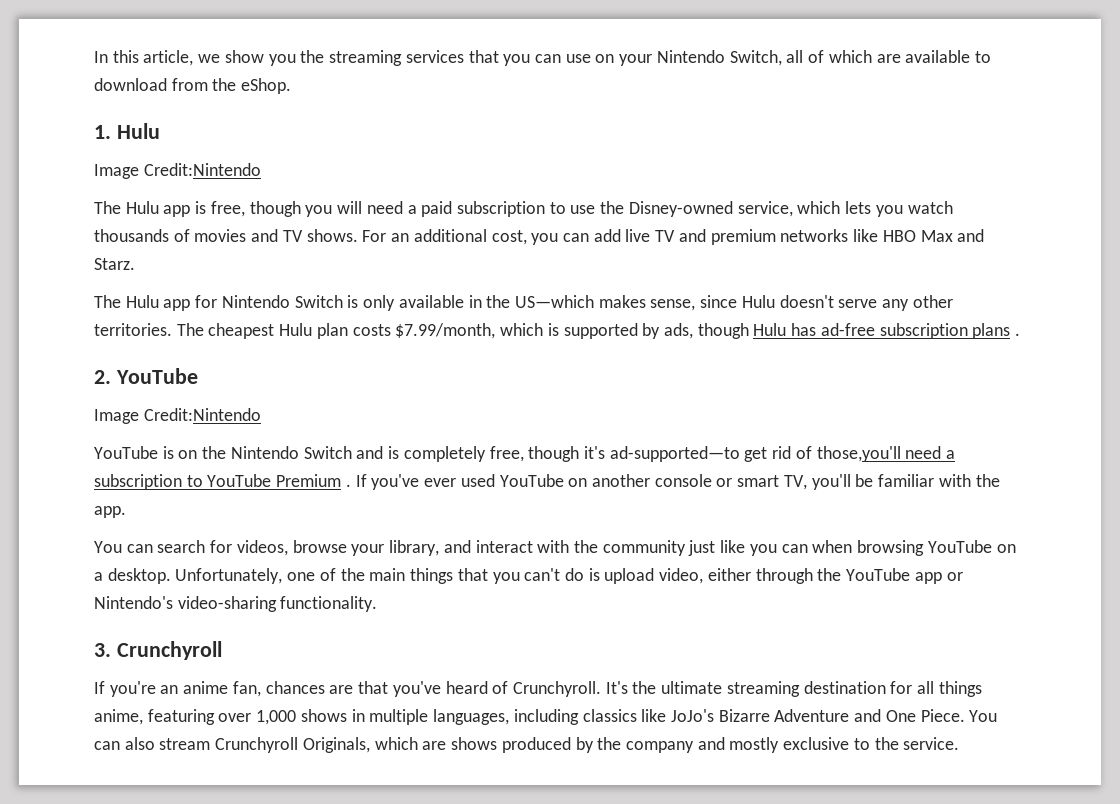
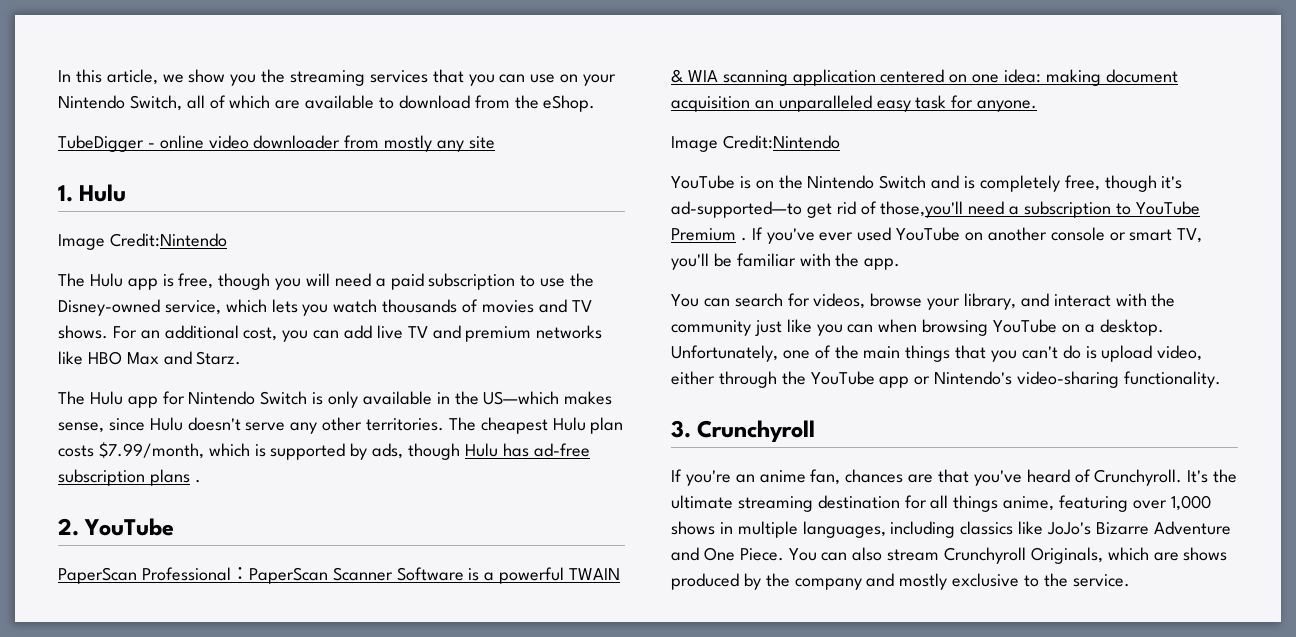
+ TubeDigger - online video downloader from mostly any site
+ PaperScan Professional：PaperScan Scanner Software is a powerful TWAIN & WIA scanning application centered on one idea: making document acquisition an unparalleled easy task for anyone.

